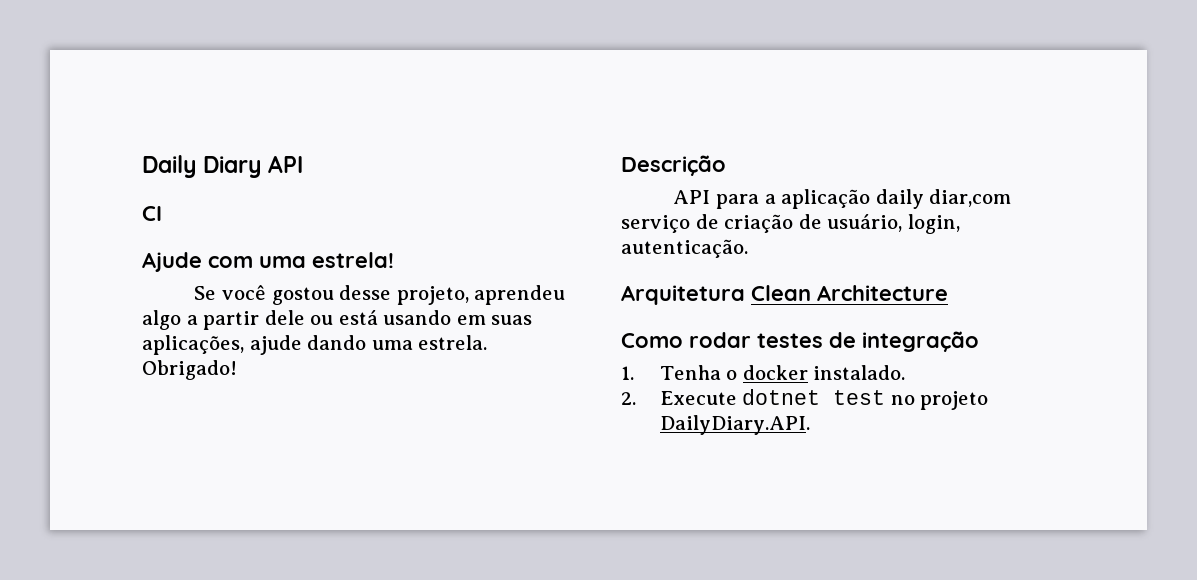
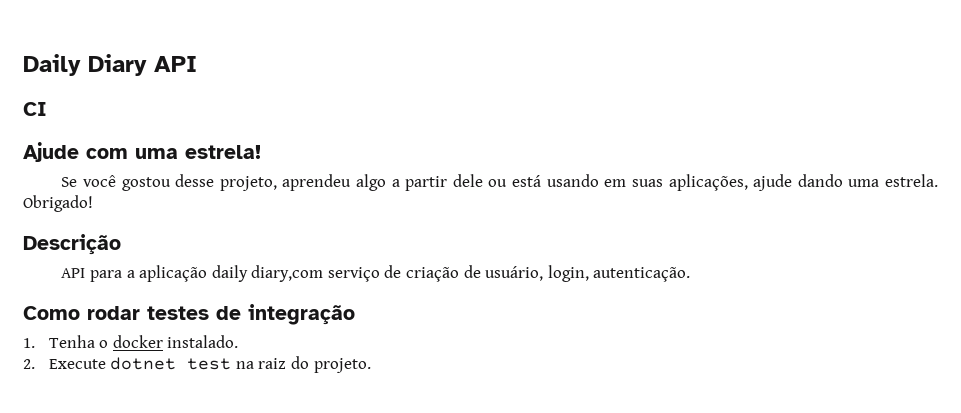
- API para a aplicação daily diar,com serviço de criação de usuário, login, autenticação.
+ API para a aplicação daily diary,com serviço de criação de usuário, login, autenticação.
- Arquitetura Clean Architecture
- 2. Execute dotnet test no projeto DailyDiary.API.
+ 2. Execute dotnet test na raiz do projeto.

